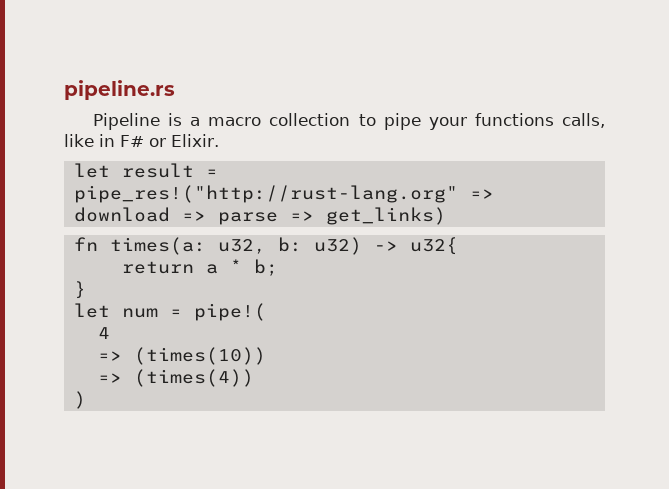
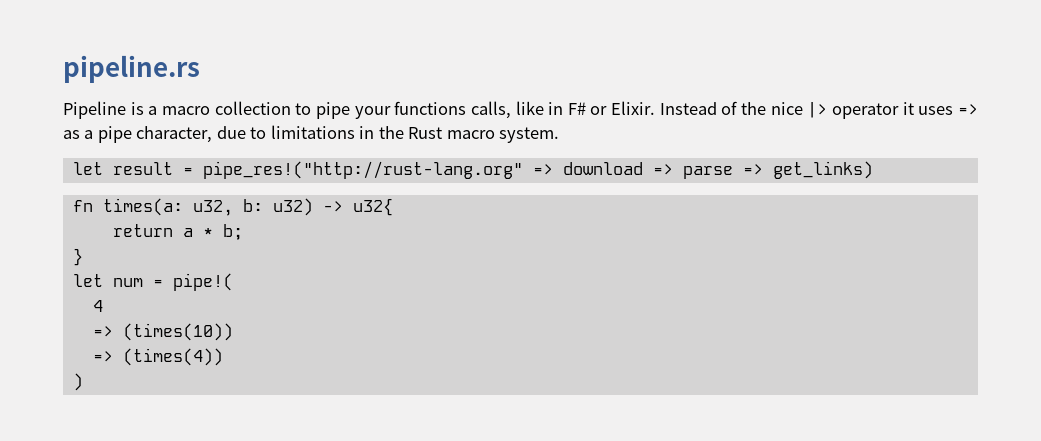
+ Instead of the nice |> operator it uses => as a pipe character, due to limitations in the Rust macro system.

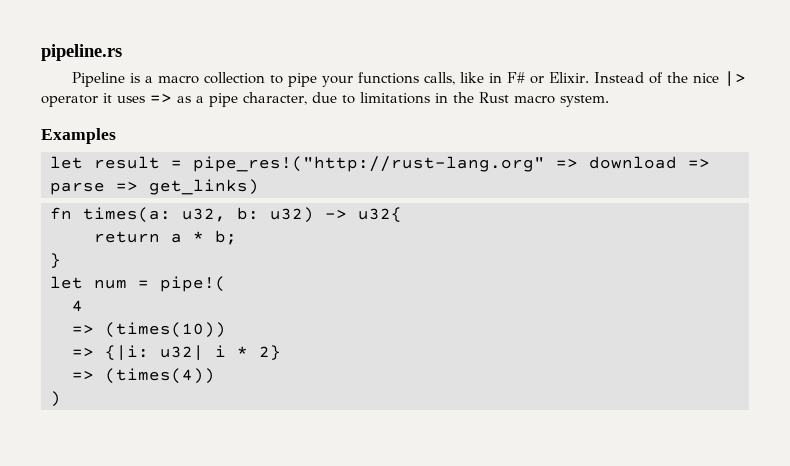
+ Examples
+ => {|i: u32| i * 2}

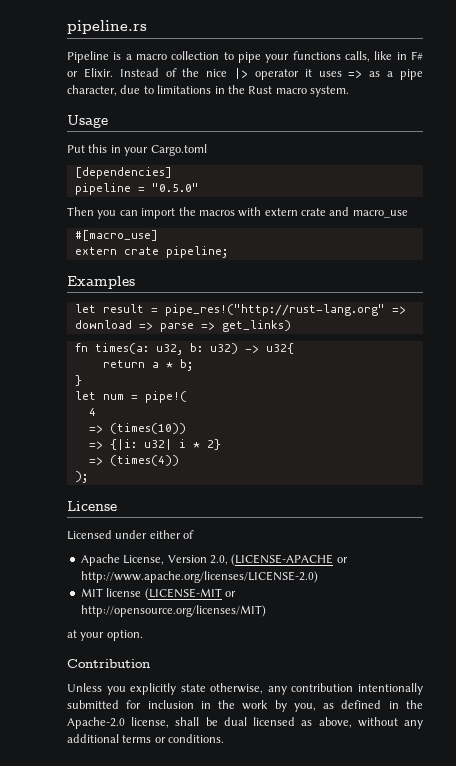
+ Usage
+ Put this in your Cargo.toml
+ [dependencies]
+ pipeline = "0.5.0"
+ Then you can import the macros with extern crate and macro_use
+ #[macro_use]
+ extern crate pipeline;
- )
+ );
+ License
+ Licensed under either of
+ Apache License, Version 2.0, (LICENSE-APACHE or http://www.apache.org/licenses/LICENSE-2.0)
+ MIT license (LICENSE-MIT or http://opensource.org/licenses/MIT)
+ at your option.
+ Contribution
+ Unless you explicitly state otherwise, any contribution intentionally submitted for inclusion in the work by you, as defined in the Apache-2.0 license, shall be dual licensed as above, without any additional terms or conditions.

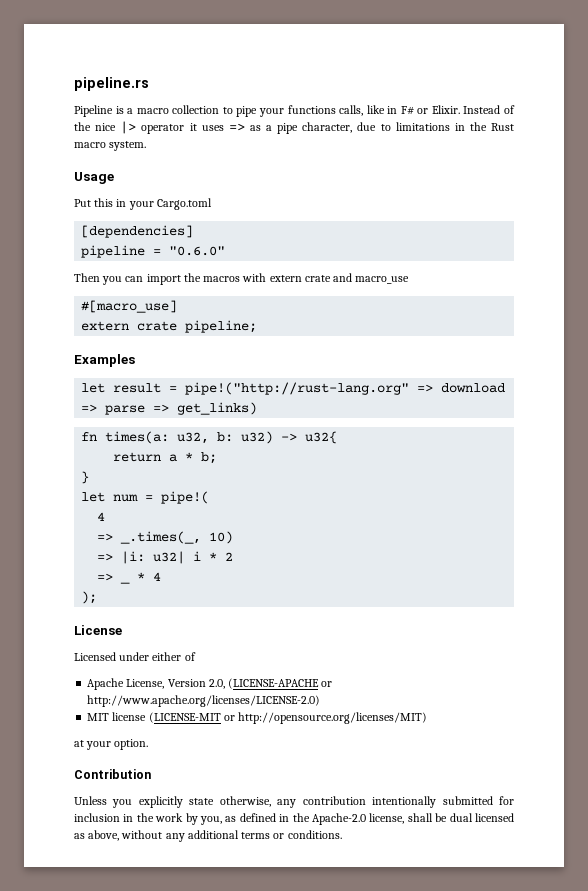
- pipeline = "0.5.0"
+ pipeline = "0.6.0"
- let result = pipe_res!("http://rust-lang.org" => download => parse => get_links)
+ let result = pipe!("http://rust-lang.org" => download => parse => get_links)
- => (times(10))
- => {|i: u32| i * 2}
- => (times(4))
+ => _.times(_, 10)
+ => |i: u32| i * 2
+ => _ * 4

